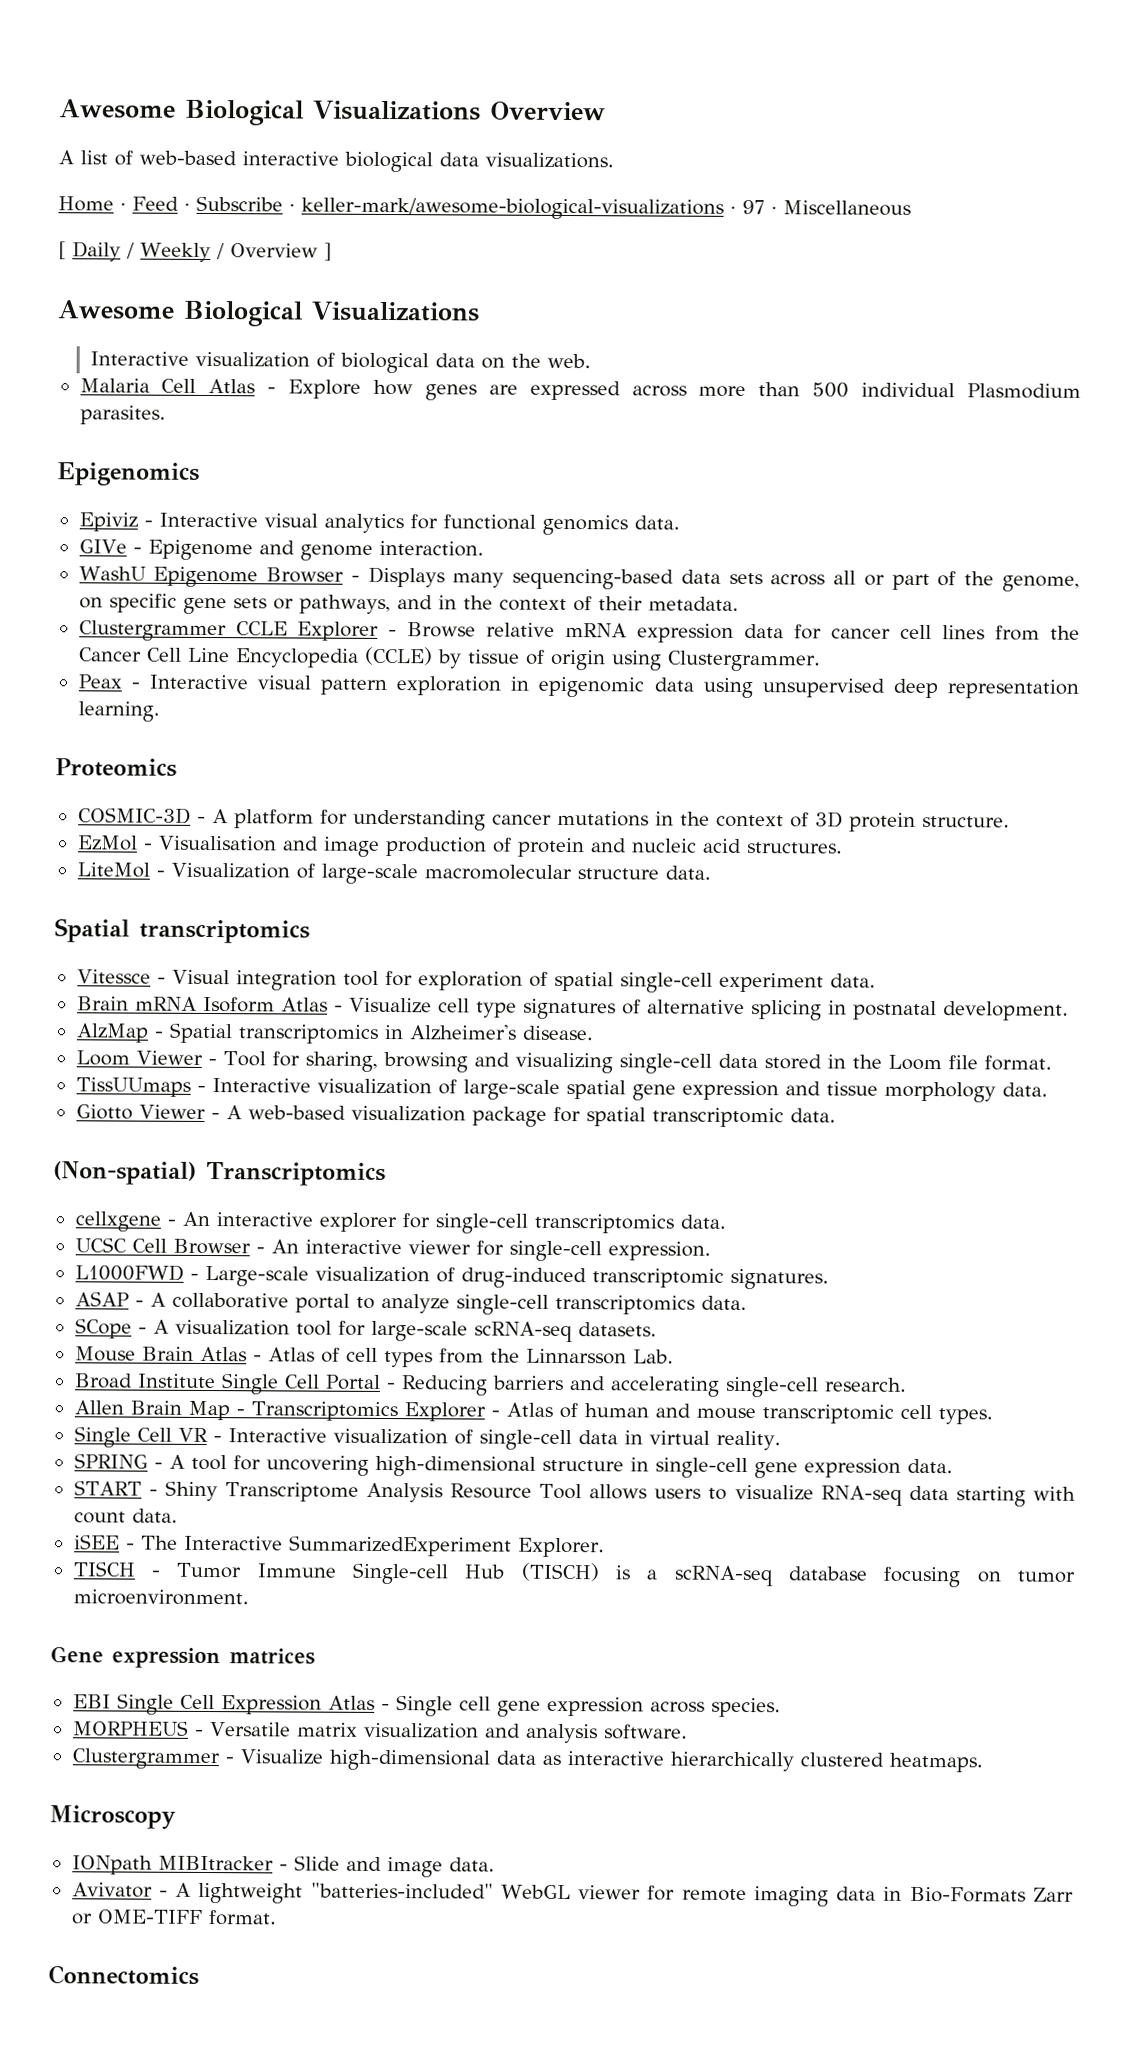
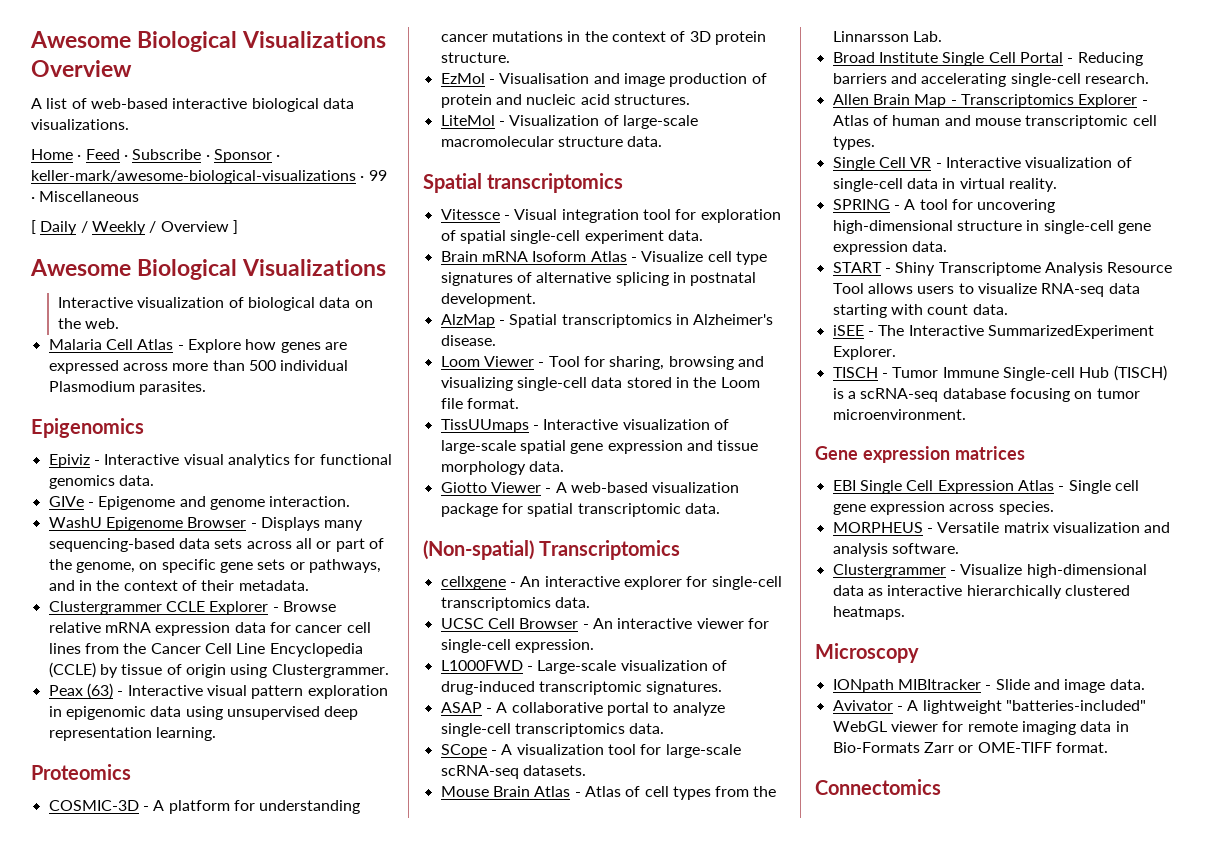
- Home · Feed · Subscribe · keller-mark/awesome-biological-visualizations · 97 · Miscellaneous
+ Home · Feed · Subscribe · Sponsor · keller-mark/awesome-biological-visualizations · 99 · Miscellaneous
- Peax - Interactive visual pattern exploration in epigenomic data using unsupervised deep representation learning.
+ Peax (63) - Interactive visual pattern exploration in epigenomic data using unsupervised deep representation learning.

